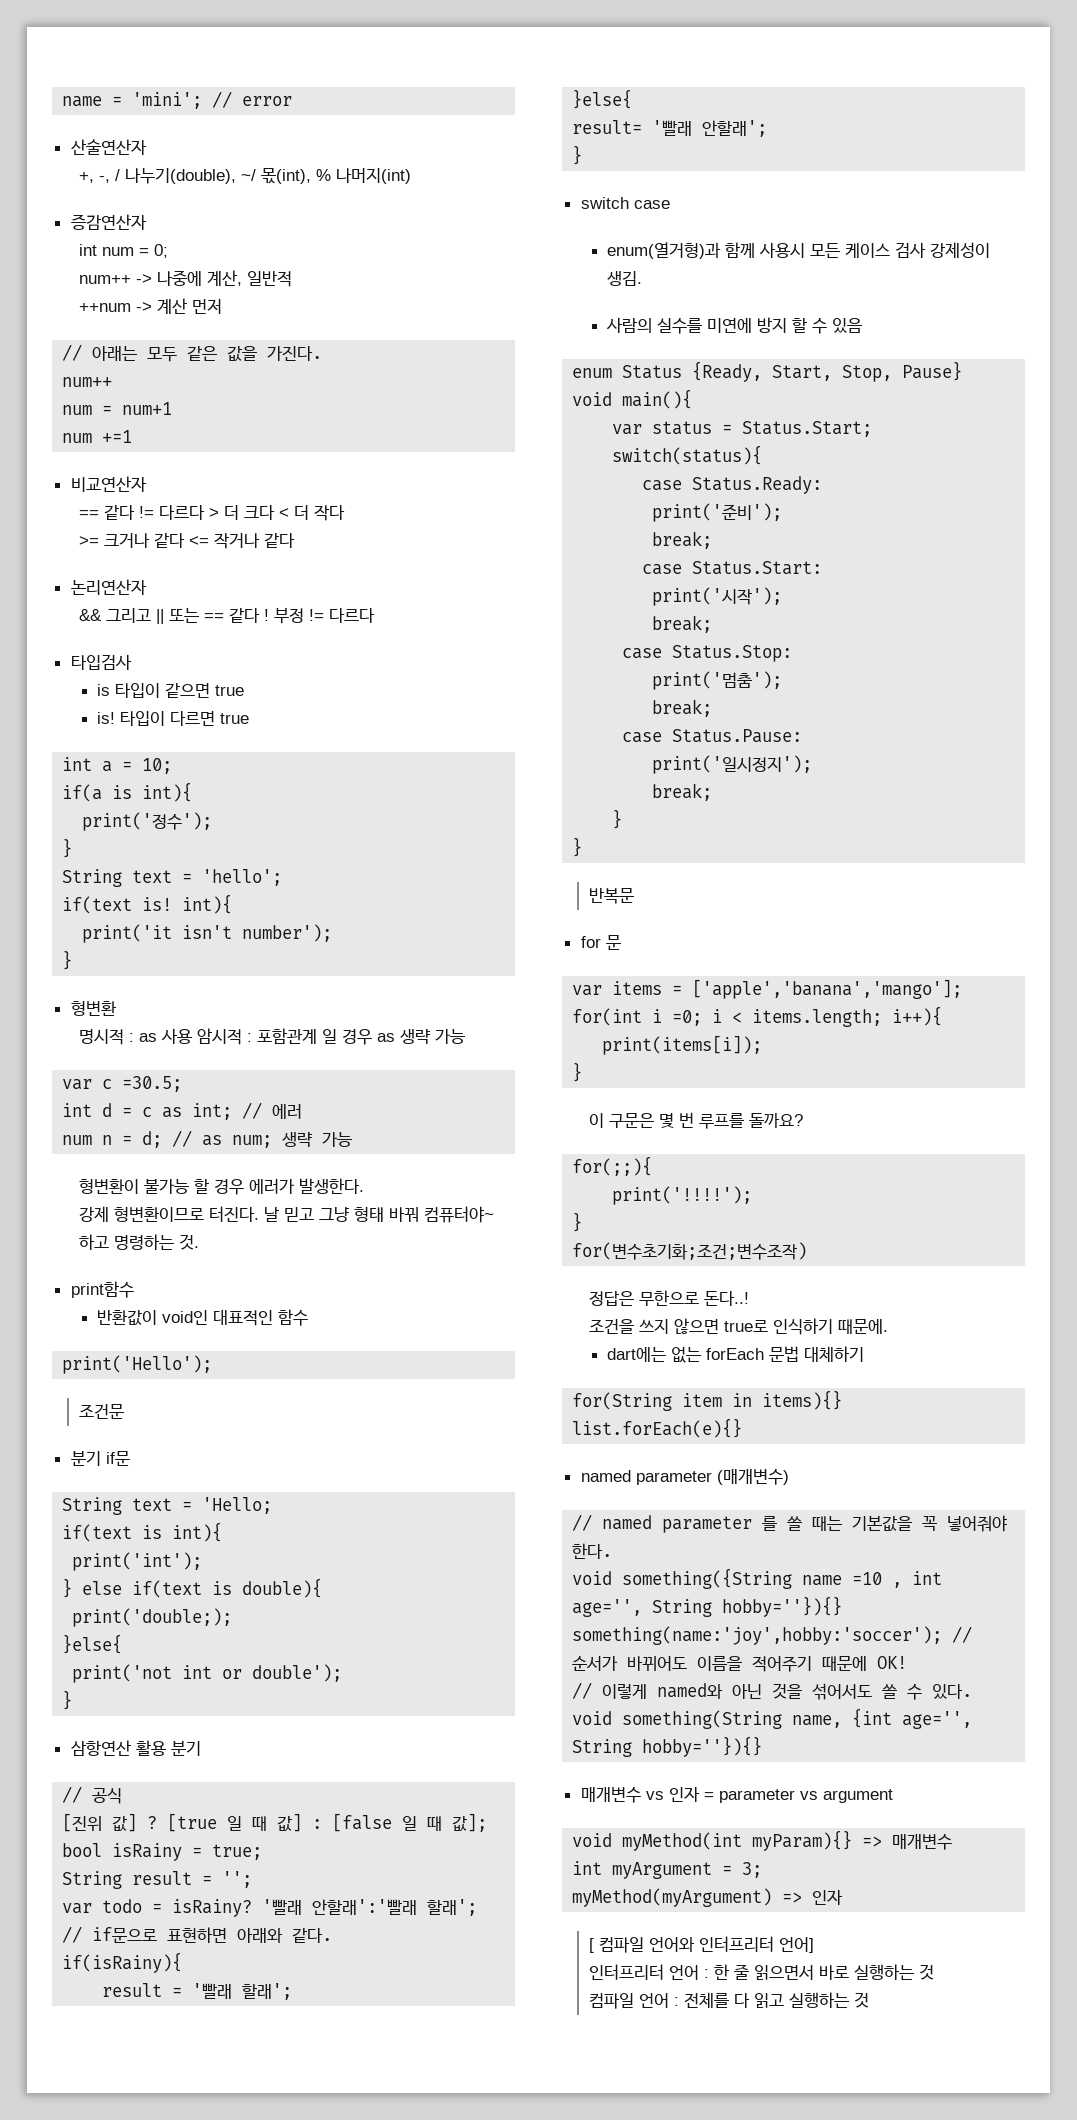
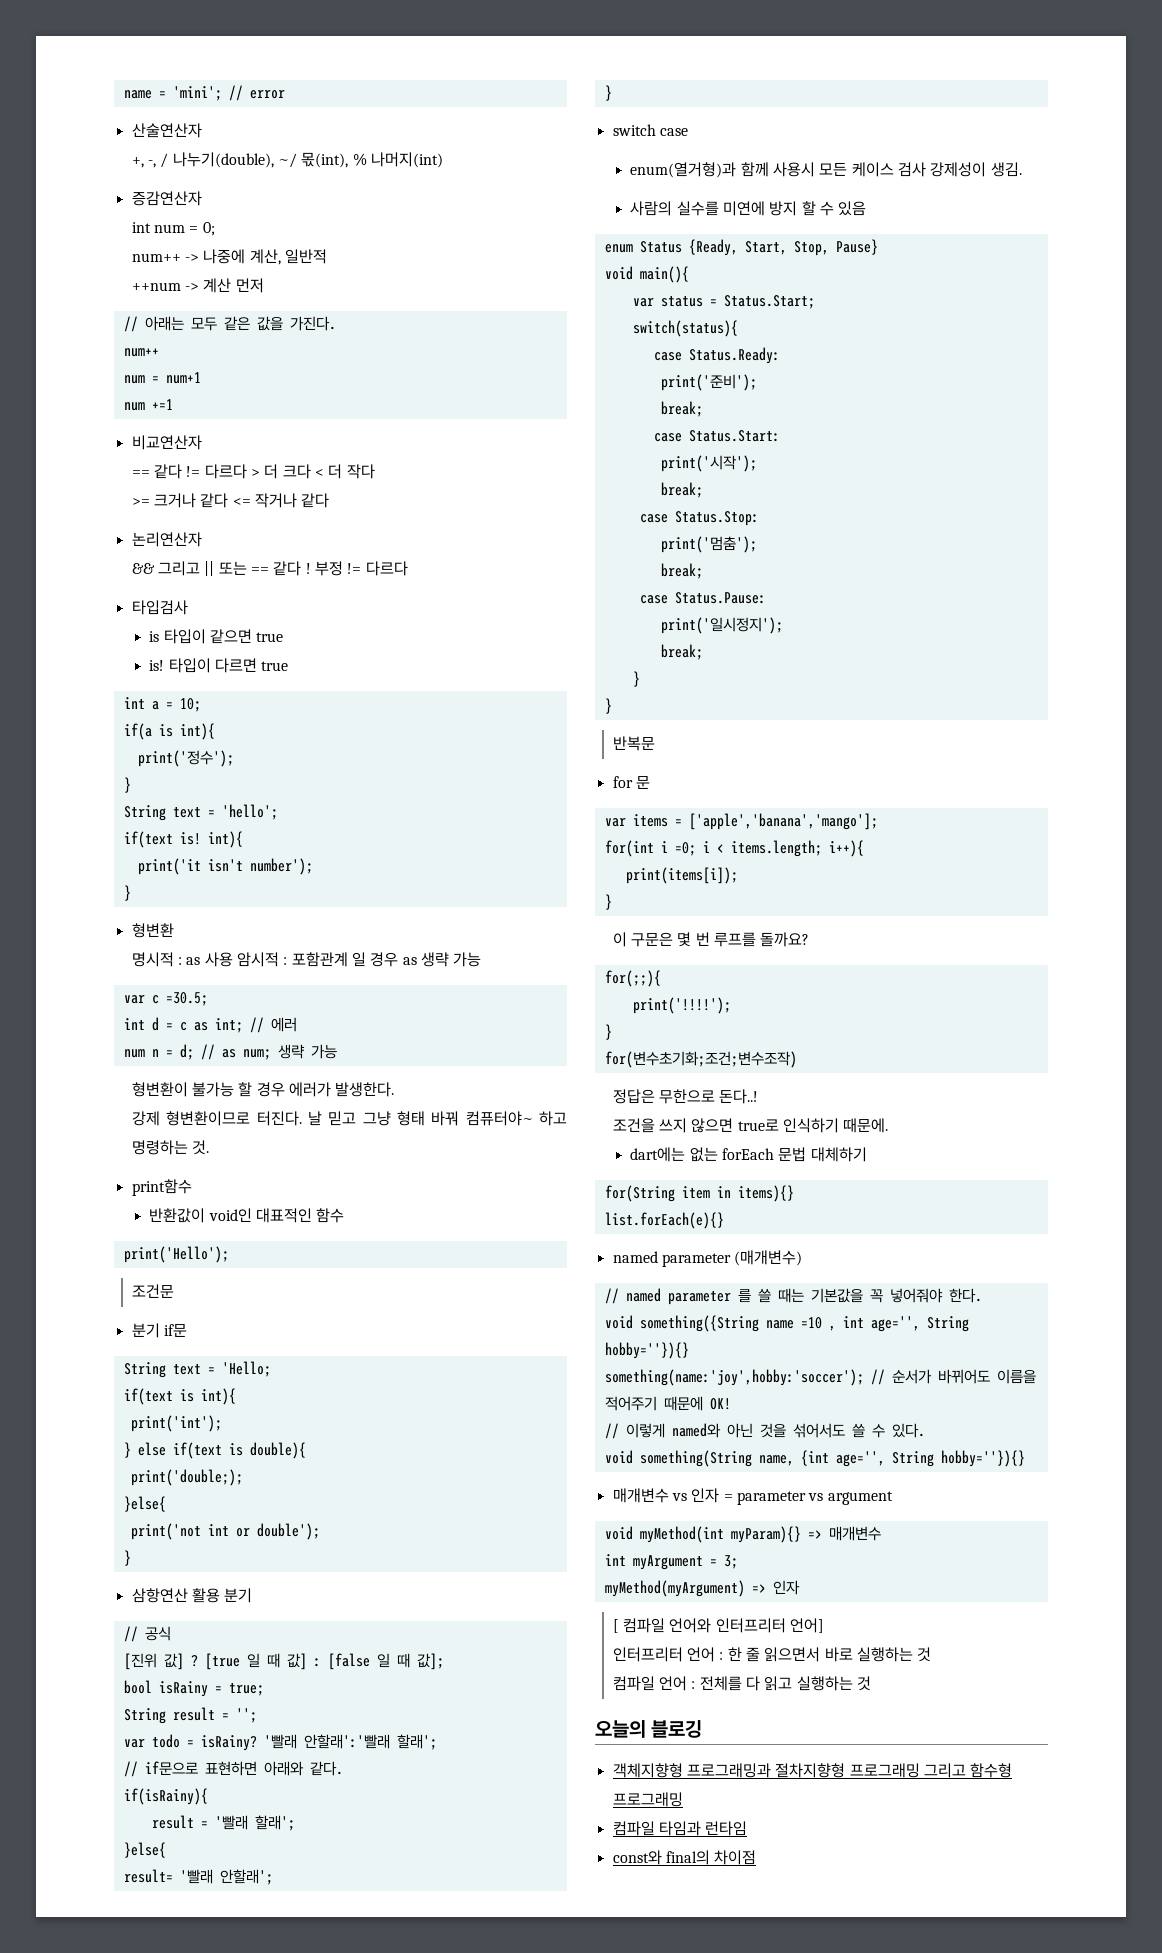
+ 오늘의 블로깅
+ 객체지향형 프로그래밍과 절차지향형 프로그래밍 그리고 함수형 프로그래밍
+ 컴파일 타임과 런타임
+ const와 final의 차이점

